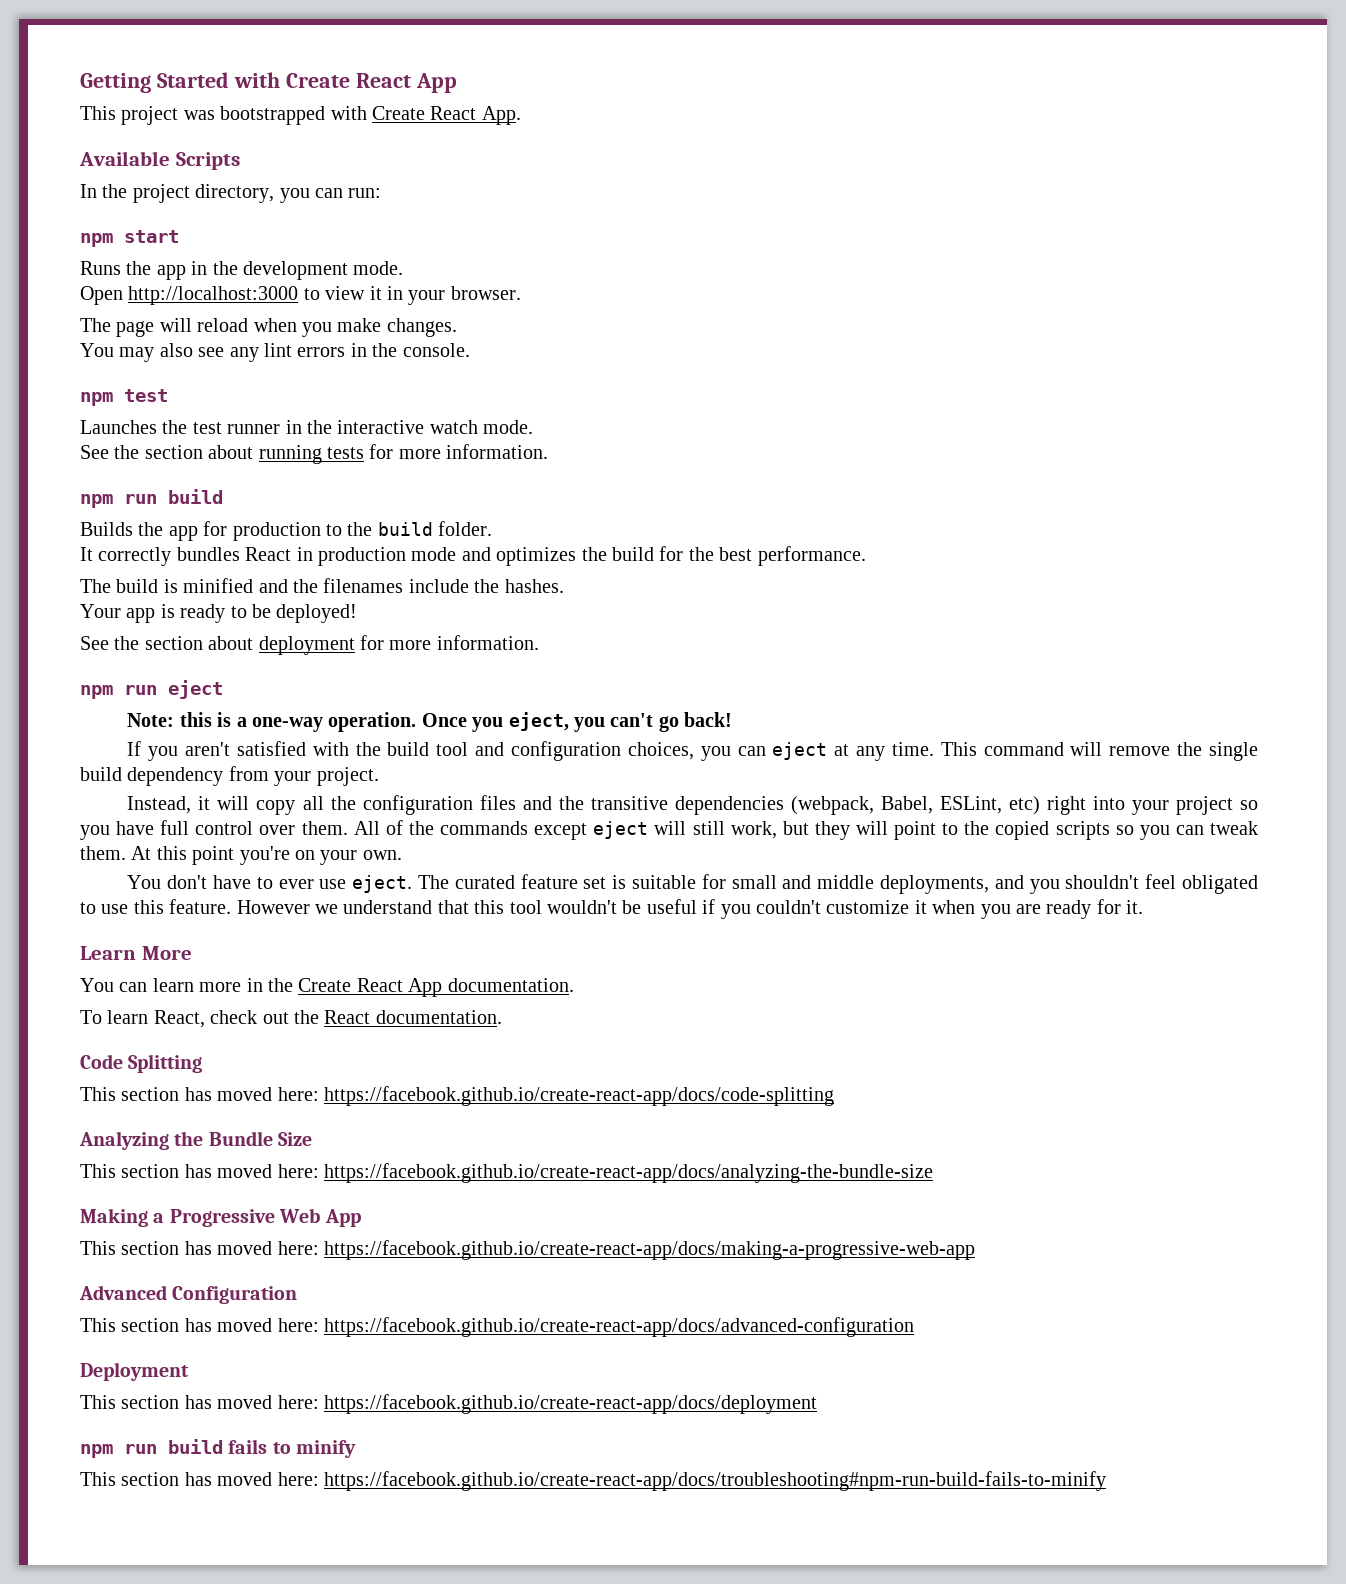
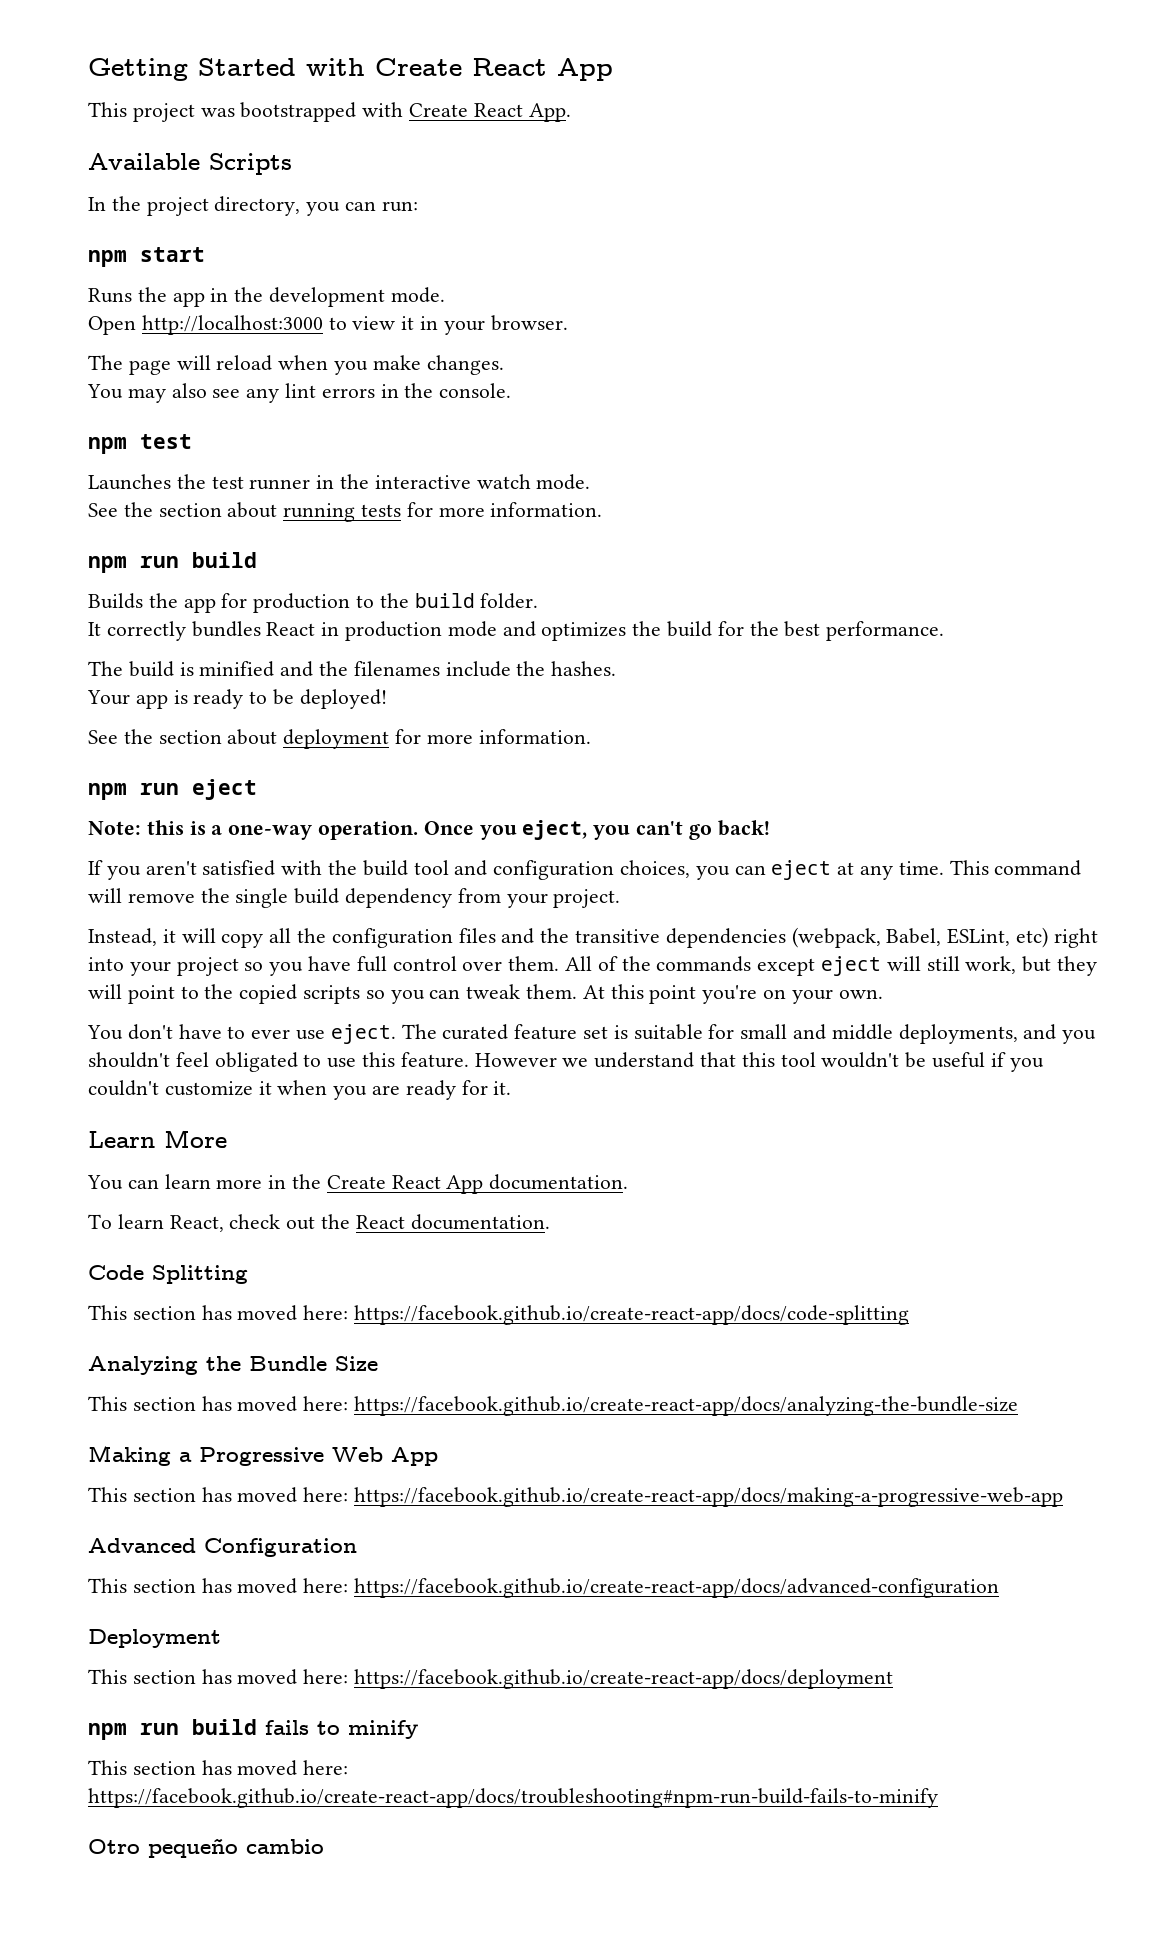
+ Otro pequeño cambio

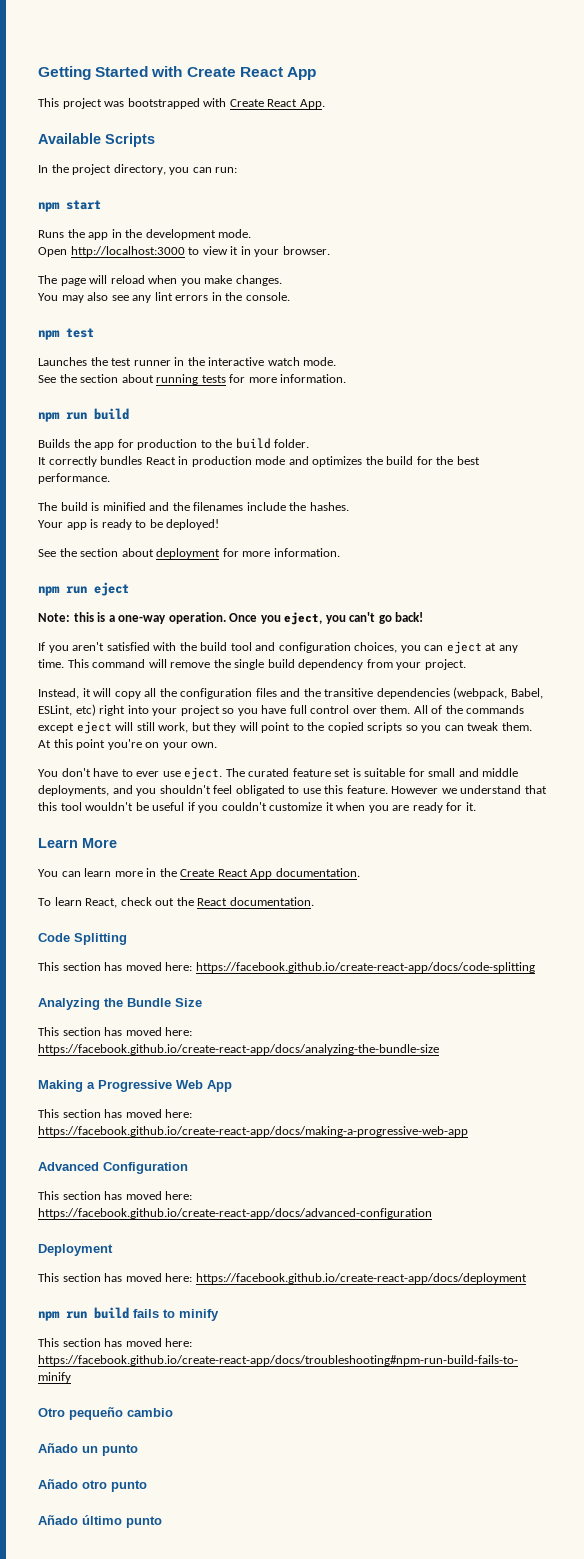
+ Añado un punto
+ Añado otro punto
+ Añado último punto

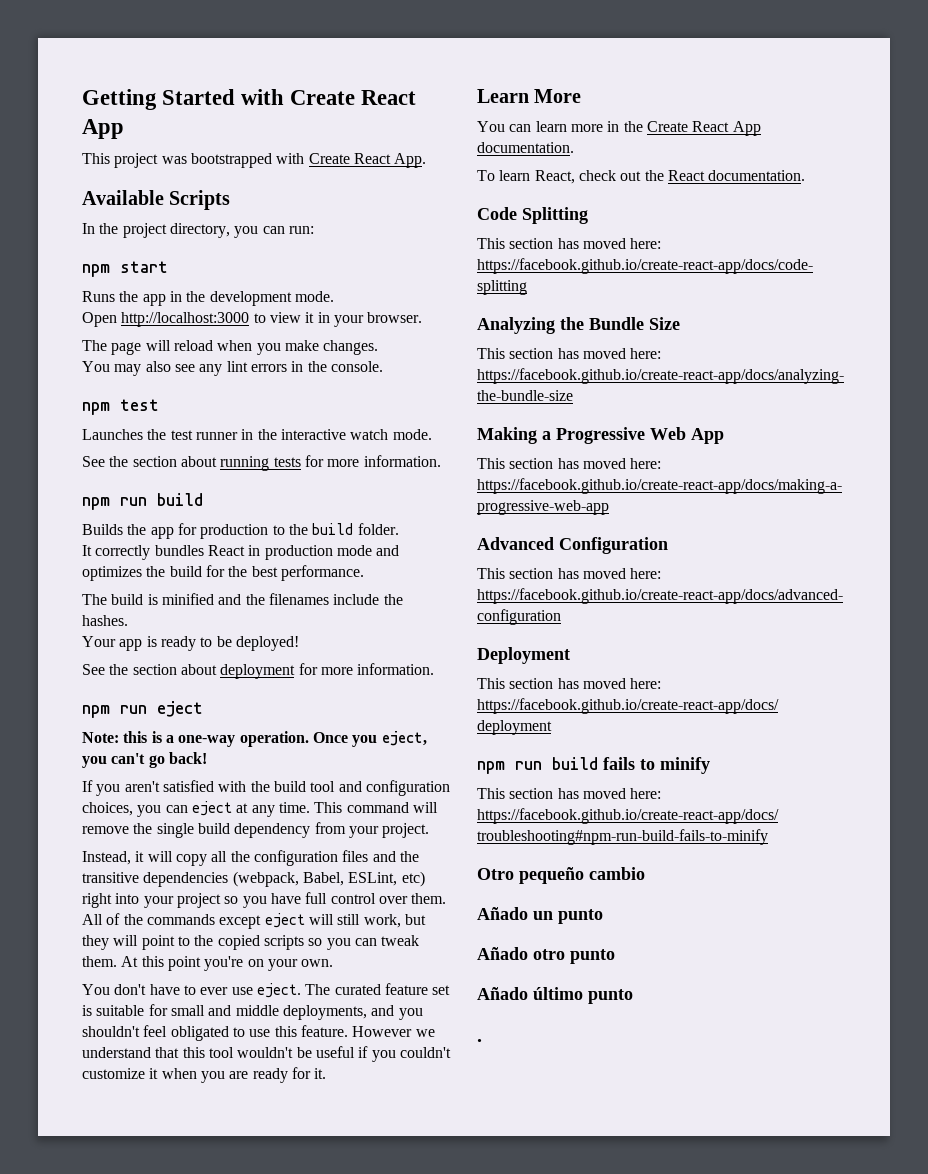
+ .

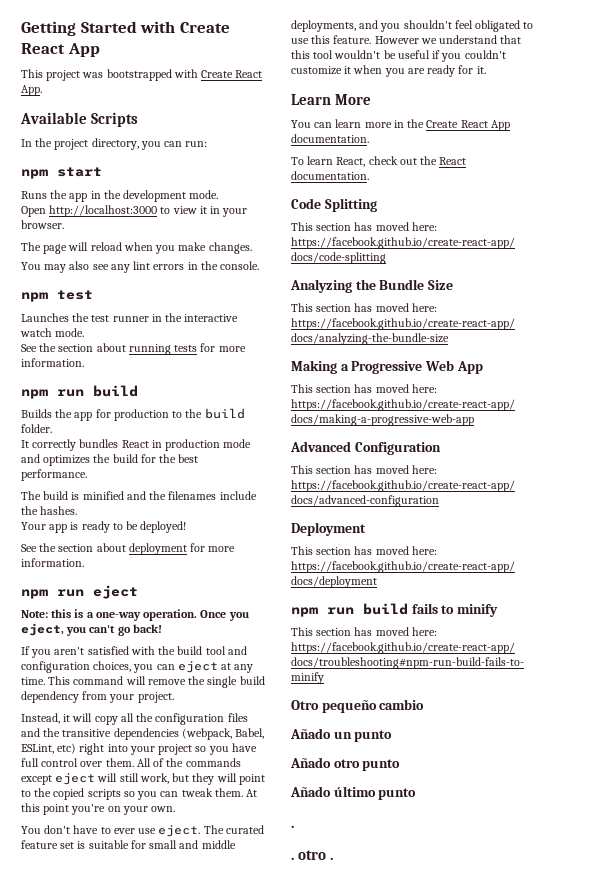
+ . otro .

